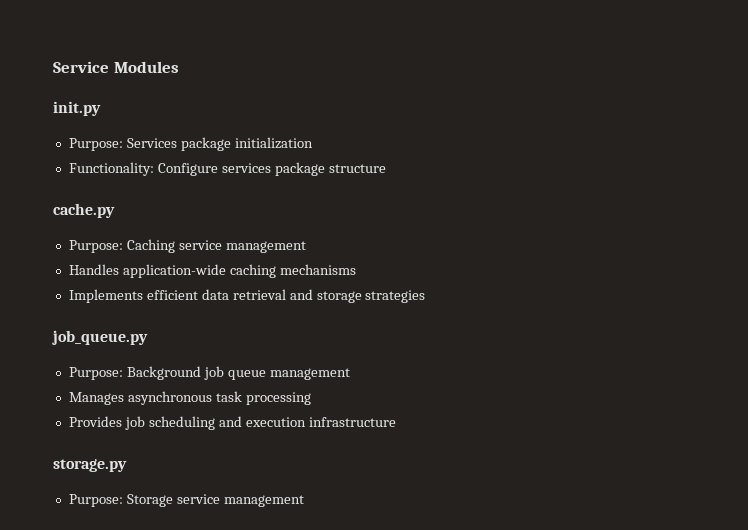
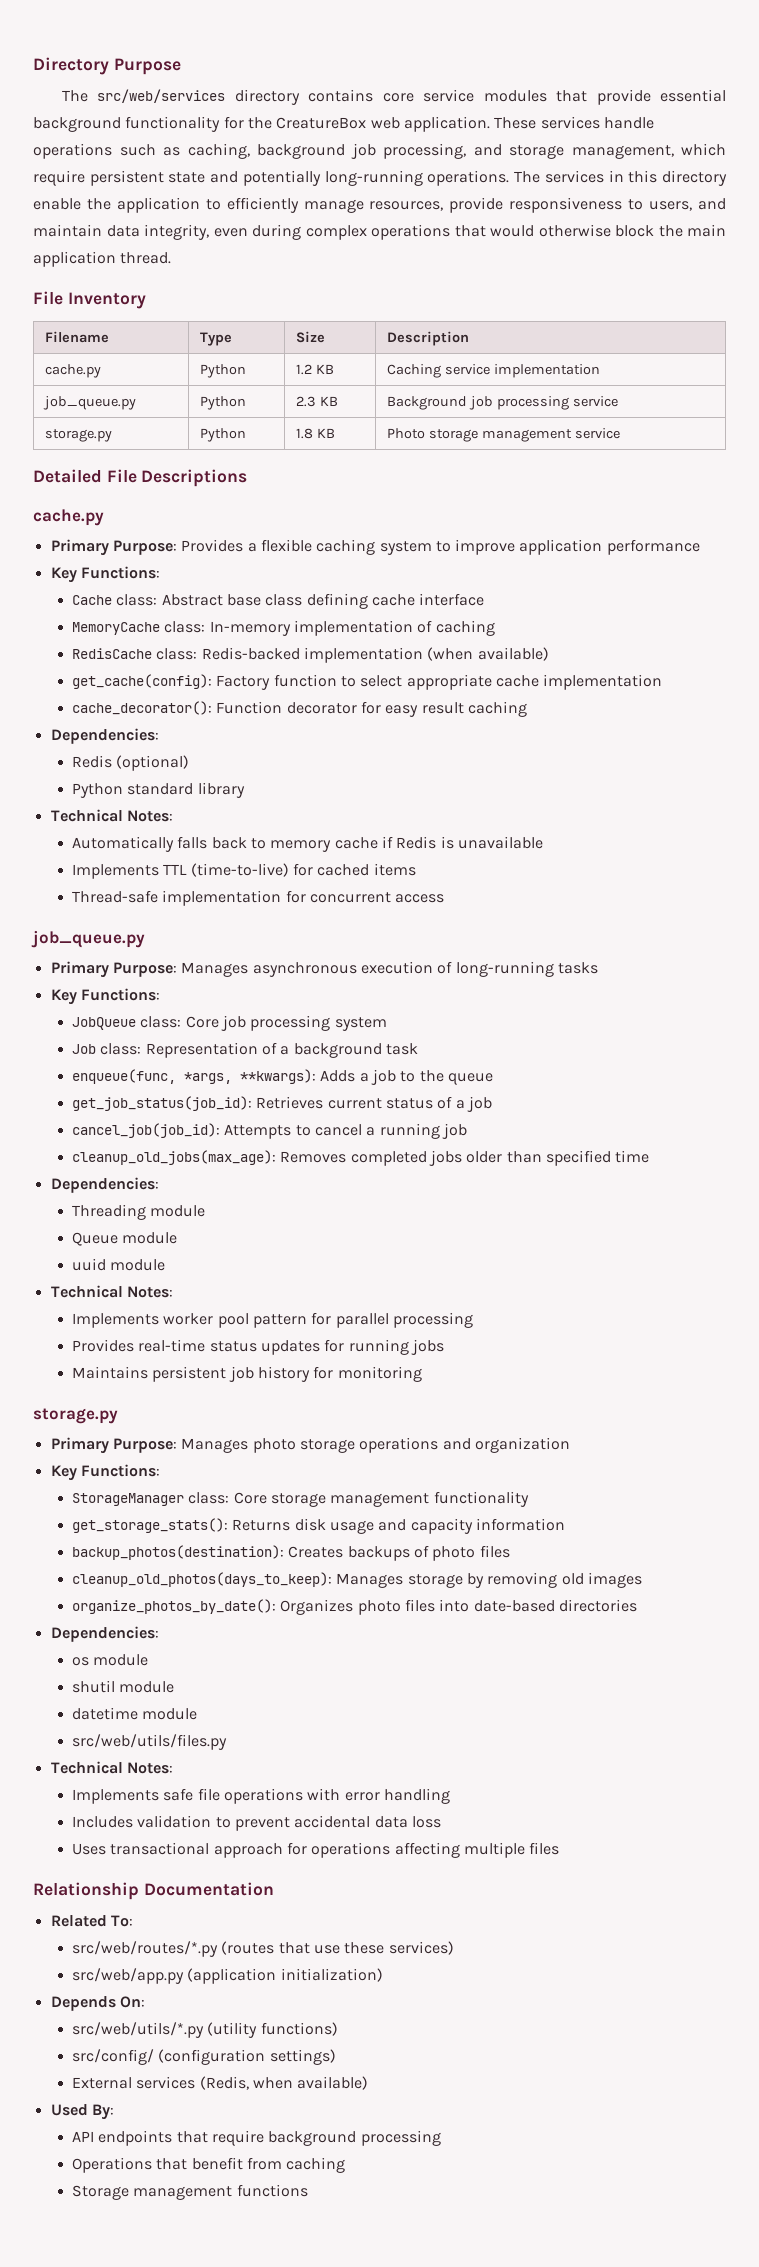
- Service Modules
- init.py
- Purpose: Services package initialization
- Functionality: Configure services package structure
+ Directory Purpose
+ The src/web/services directory contains core service modules that provide essential background functionality for the CreatureBox web application. These services handle operations such as caching, background job processing, and storage management, which require persistent state and potentially long-running operations. The services in this directory enable the application to efficiently manage resources, provide responsiveness to users, and maintain data integrity, even during complex operations that would otherwise block the main application thread.
+ File Inventory
+ Filename | Type | Size | Description
+ cache.py | Python | 1.2 KB | Caching service implementation
+ job_queue.py | Python | 2.3 KB | Background job processing service
+ storage.py | Python | 1.8 KB | Photo storage management service
+ Detailed File Descriptions
  cache.py
- Purpose: Caching service management
- Handles application-wide caching mechanisms
- Implements efficient data retrieval and storage strategies
+ Primary Purpose: Provides a flexible caching system to improve application performance
+ Key Functions:
+ Cache class: Abstract base class defining cache interface
+ MemoryCache class: In-memory implementation of caching
+ RedisCache class: Redis-backed implementation (when available)
+ get_cache(config): Factory function to select appropriate cache implementation
+ cache_decorator(): Function decorator for easy result caching
+ Dependencies:
+ Redis (optional)
+ Python standard library
+ Technical Notes:
+ Automatically falls back to memory cache if Redis is unavailable
+ Implements TTL (time-to-live) for cached items
+ Thread-safe implementation for concurrent access
  job_queue.py
- Purpose: Background job queue management
- Manages asynchronous task processing
- Provides job scheduling and execution infrastructure
+ Primary Purpose: Manages asynchronous execution of long-running tasks
+ Key Functions:
+ JobQueue class: Core job processing system
+ Job class: Representation of a background task
+ enqueue(func, *args, **kwargs): Adds a job to the queue
+ get_job_status(job_id): Retrieves current status of a job
+ cancel_job(job_id): Attempts to cancel a running job
+ cleanup_old_jobs(max_age): Removes completed jobs older than specified time
+ Dependencies:
+ Threading module
+ Queue module
+ uuid module
+ Technical Notes:
+ Implements worker pool pattern for parallel processing
+ Provides real-time status updates for running jobs
+ Maintains persistent job history for monitoring
  storage.py
- Purpose: Storage service management
+ Primary Purpose: Manages photo storage operations and organization
+ Key Functions:
+ StorageManager class: Core storage management functionality
+ get_storage_stats(): Returns disk usage and capacity information
+ backup_photos(destination): Creates backups of photo files
+ cleanup_old_photos(days_to_keep): Manages storage by removing old images
+ organize_photos_by_date(): Organizes photo files into date-based directories
+ Dependencies:
+ os module
+ shutil module
+ datetime module
+ src/web/utils/files.py
+ Technical Notes:
+ Implements safe file operations with error handling
+ Includes validation to prevent accidental data loss
+ Uses transactional approach for operations affecting multiple files
+ Relationship Documentation
+ Related To:
+ src/web/routes/*.py (routes that use these services)
+ src/web/app.py (application initialization)
+ Depends On:
+ src/web/utils/*.py (utility functions)
+ src/config/ (configuration settings)
+ External services (Redis, when available)
+ Used By:
+ API endpoints that require background processing
+ Operations that benefit from caching
+ Storage management functions

